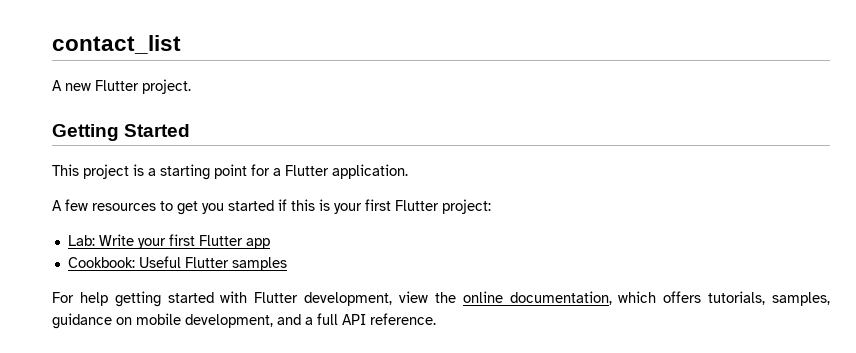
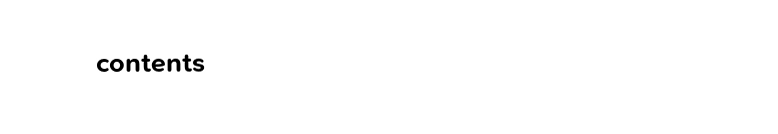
- contact_list
- A new Flutter project.
- Getting Started
- This project is a starting point for a Flutter application.
- A few resources to get you started if this is your first Flutter project:
- Lab: Write your first Flutter app
- Cookbook: Useful Flutter samples
- For help getting started with Flutter development, view the online documentation, which offers tutorials, samples, guidance on mobile development, and a full API reference.
+ contents

